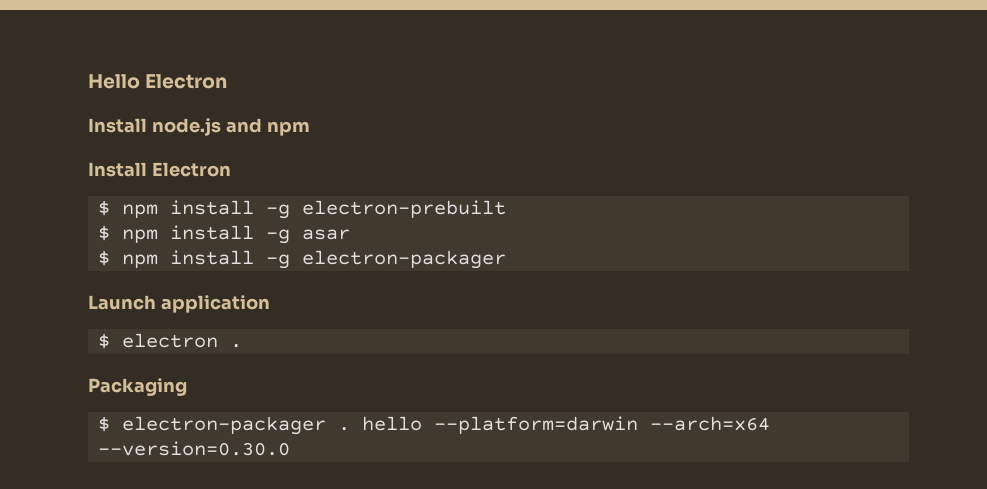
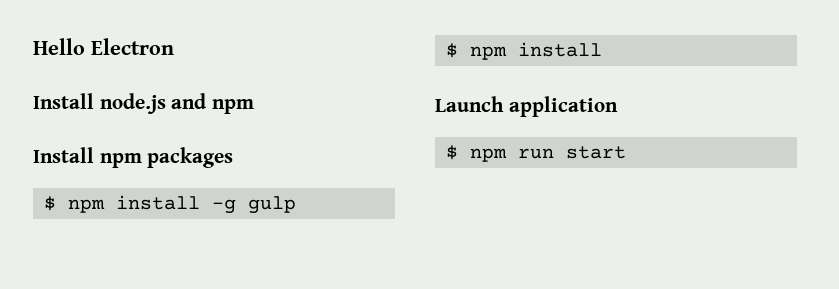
- Install Electron
- $ npm install -g electron-prebuilt
- $ npm install -g asar
- $ npm install -g electron-packager
+ Install npm packages
+ $ npm install -g gulp
+ $ npm install
  Launch application
- $ electron .
- Packaging
- $ electron-packager . hello --platform=darwin --arch=x64 --version=0.30.0
+ $ npm run start

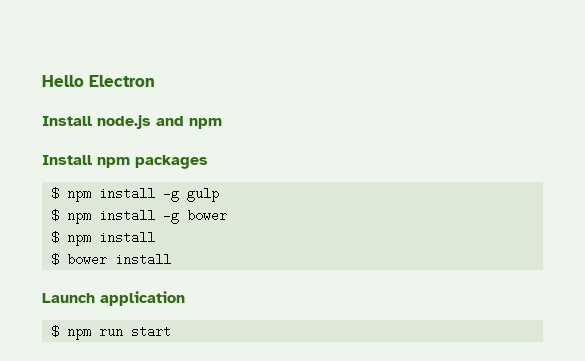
  $ npm install -g gulp
+ $ npm install -g bower
  $ npm install
+ $ bower install

